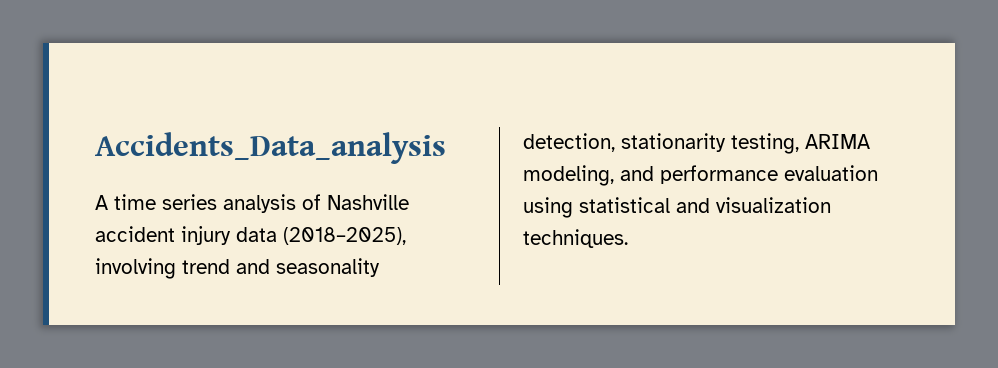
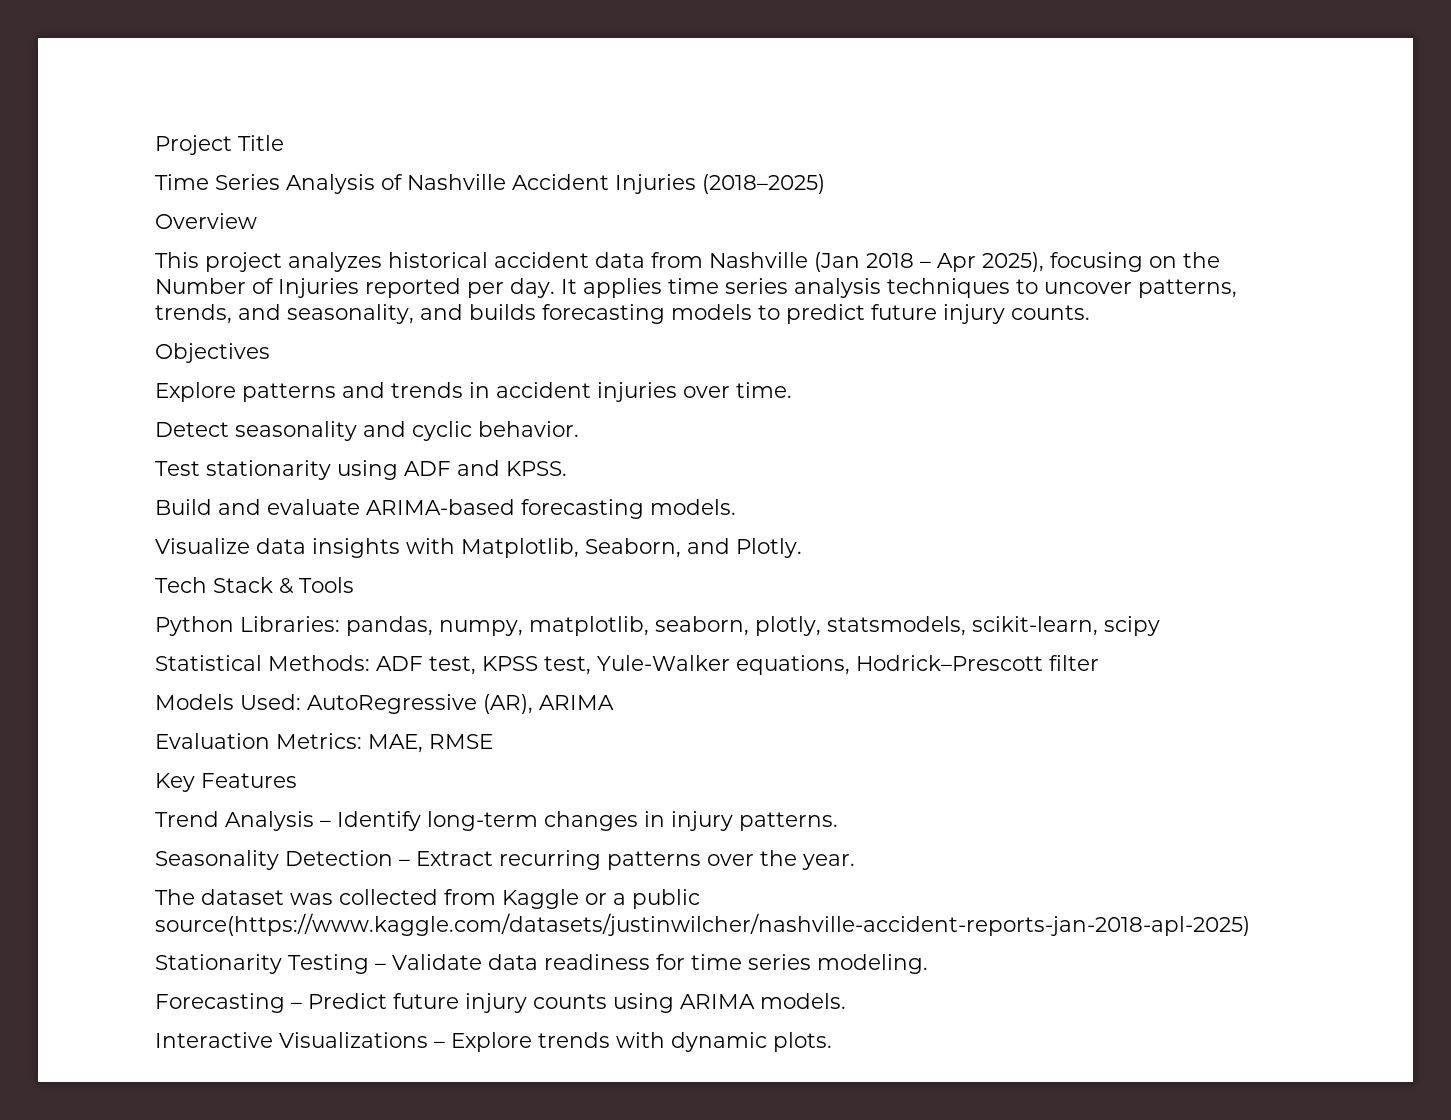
- Accidents_Data_analysis
- A time series analysis of Nashville accident injury data (2018–2025), involving trend and seasonality detection, stationarity testing, ARIMA modeling, and performance evaluation using statistical and visualization techniques.
+ Project Title
+ Time Series Analysis of Nashville Accident Injuries (2018–2025)
+ Overview
+ This project analyzes historical accident data from Nashville (Jan 2018 – Apr 2025), focusing on the Number of Injuries reported per day. It applies time series analysis techniques to uncover patterns, trends, and seasonality, and builds forecasting models to predict future injury counts.
+ Objectives
+ Explore patterns and trends in accident injuries over time.
+ Detect seasonality and cyclic behavior.
+ Test stationarity using ADF and KPSS.
+ Build and evaluate ARIMA-based forecasting models.
+ Visualize data insights with Matplotlib, Seaborn, and Plotly.
+ Tech Stack & Tools
+ Python Libraries: pandas, numpy, matplotlib, seaborn, plotly, statsmodels, scikit-learn, scipy
+ Statistical Methods: ADF test, KPSS test, Yule-Walker equations, Hodrick–Prescott filter
+ Models Used: AutoRegressive (AR), ARIMA
+ Evaluation Metrics: MAE, RMSE
+ Key Features
+ Trend Analysis – Identify long-term changes in injury patterns.
+ Seasonality Detection – Extract recurring patterns over the year.
+ The dataset was collected from Kaggle or a public source(https://www.kaggle.com/datasets/justinwilcher/nashville-accident-reports-jan-2018-apl-2025)
+ Stationarity Testing – Validate data readiness for time series modeling.
+ Forecasting – Predict future injury counts using ARIMA models.
+ Interactive Visualizations – Explore trends with dynamic plots.

